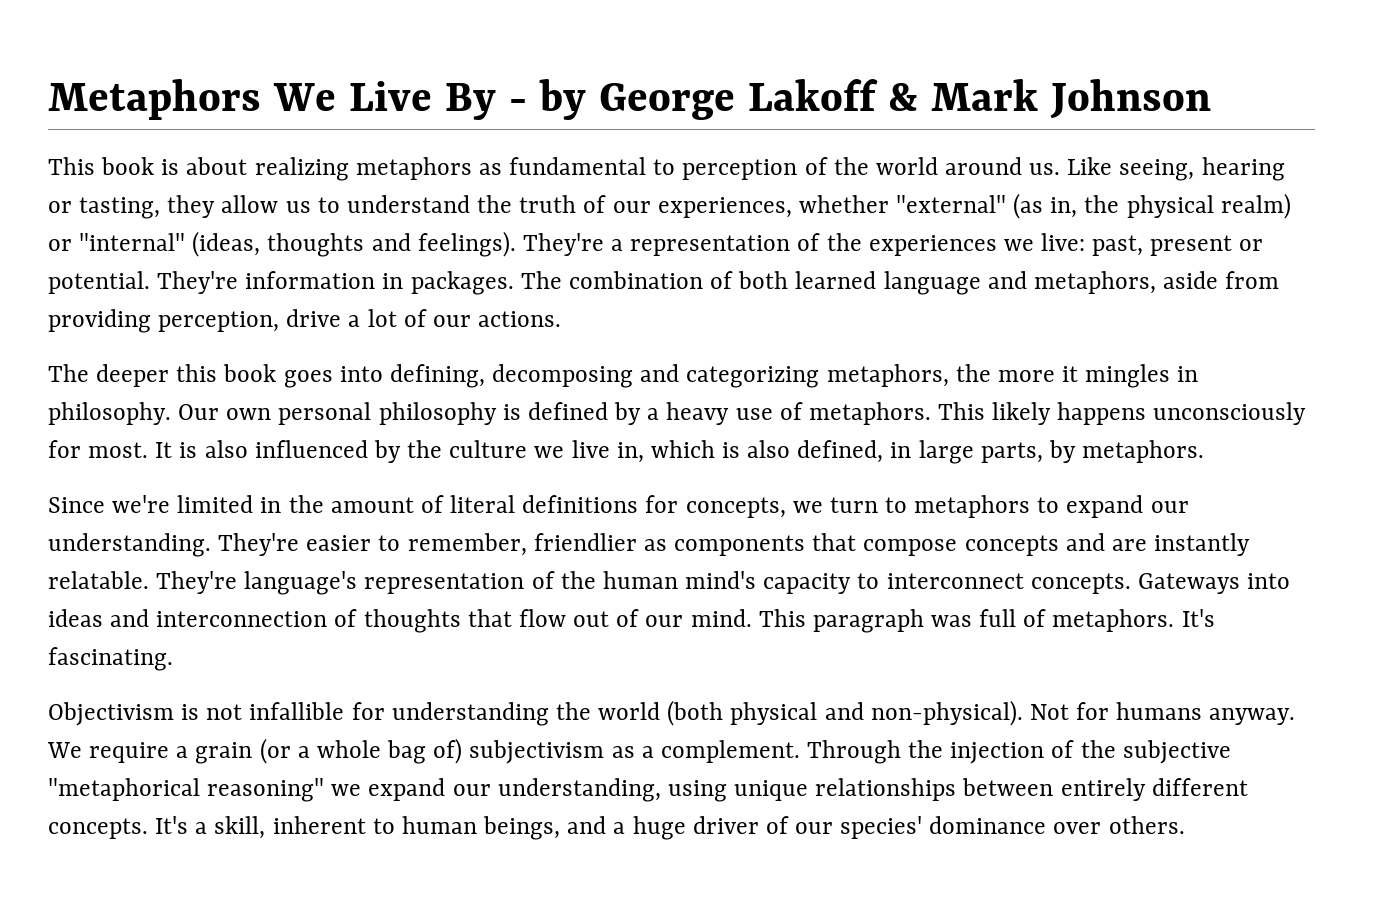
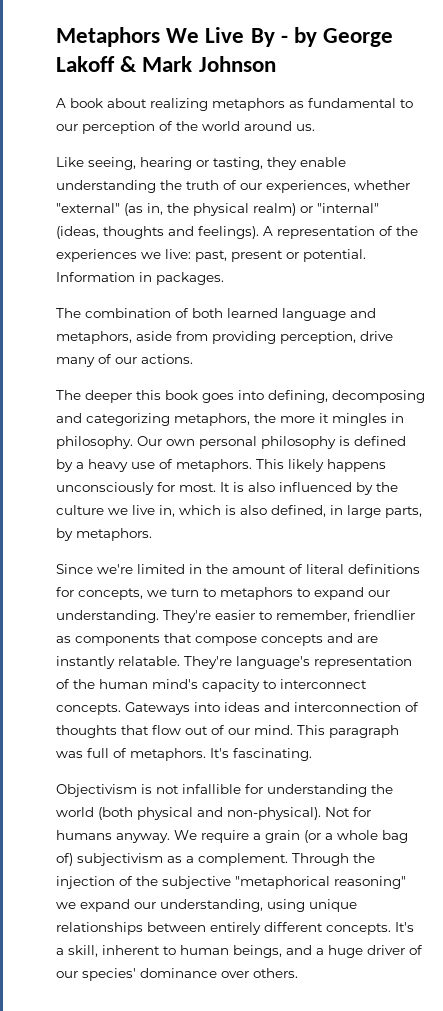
- This book is about realizing metaphors as fundamental to perception of the world around us. Like seeing, hearing or tasting, they allow us to understand the truth of our experiences, whether "external" (as in, the physical realm) or "internal" (ideas, thoughts and feelings).
+ A book about realizing metaphors as fundamental to our perception of the world around us.
+ Like seeing, hearing or tasting, they enable understanding the truth of our experiences, whether "external" (as in, the physical realm) or "internal" (ideas, thoughts and feelings).
- They're a representation of the experiences we live: past, present or potential.
+ A representation of the experiences we live: past, present or potential.
- They're information in packages. The combination of both learned language and metaphors, aside from providing perception, drive a lot of our actions.
+ Information in packages.
+ The combination of both learned language and metaphors, aside from providing perception, drive many of our actions.

